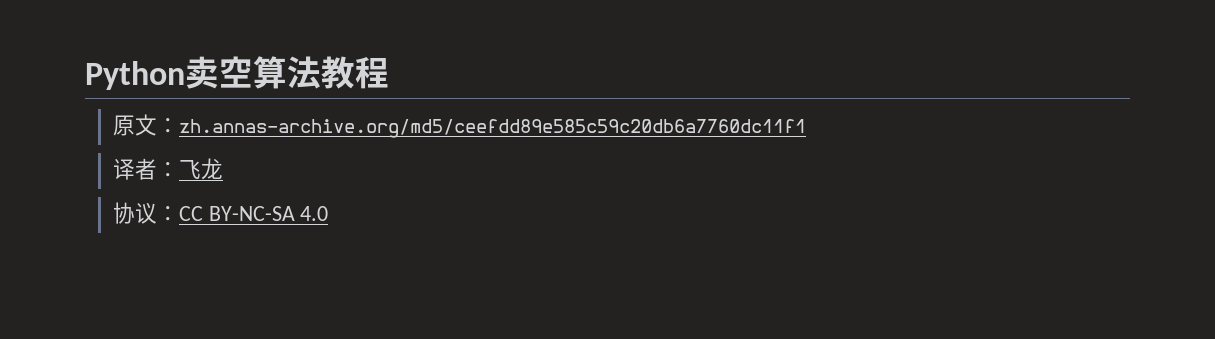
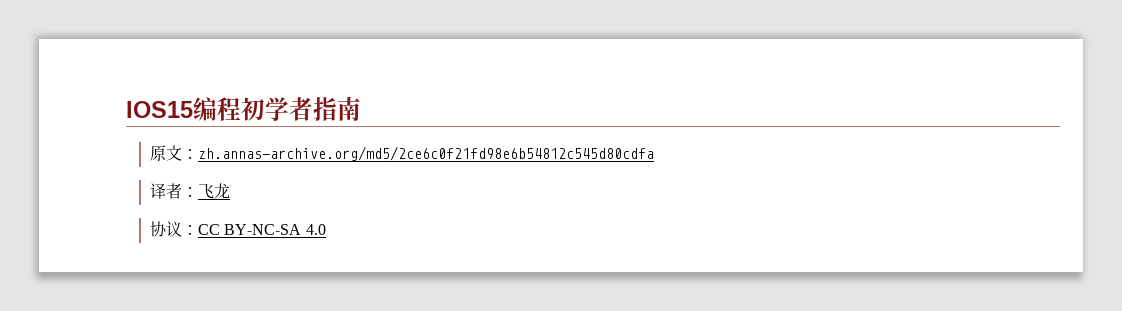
- Python卖空算法教程
+ IOS15编程初学者指南
- 原文：zh.annas-archive.org/md5/ceefdd89e585c59c20db6a7760dc11f1
+ 原文：zh.annas-archive.org/md5/2ce6c0f21fd98e6b54812c545d80cdfa

